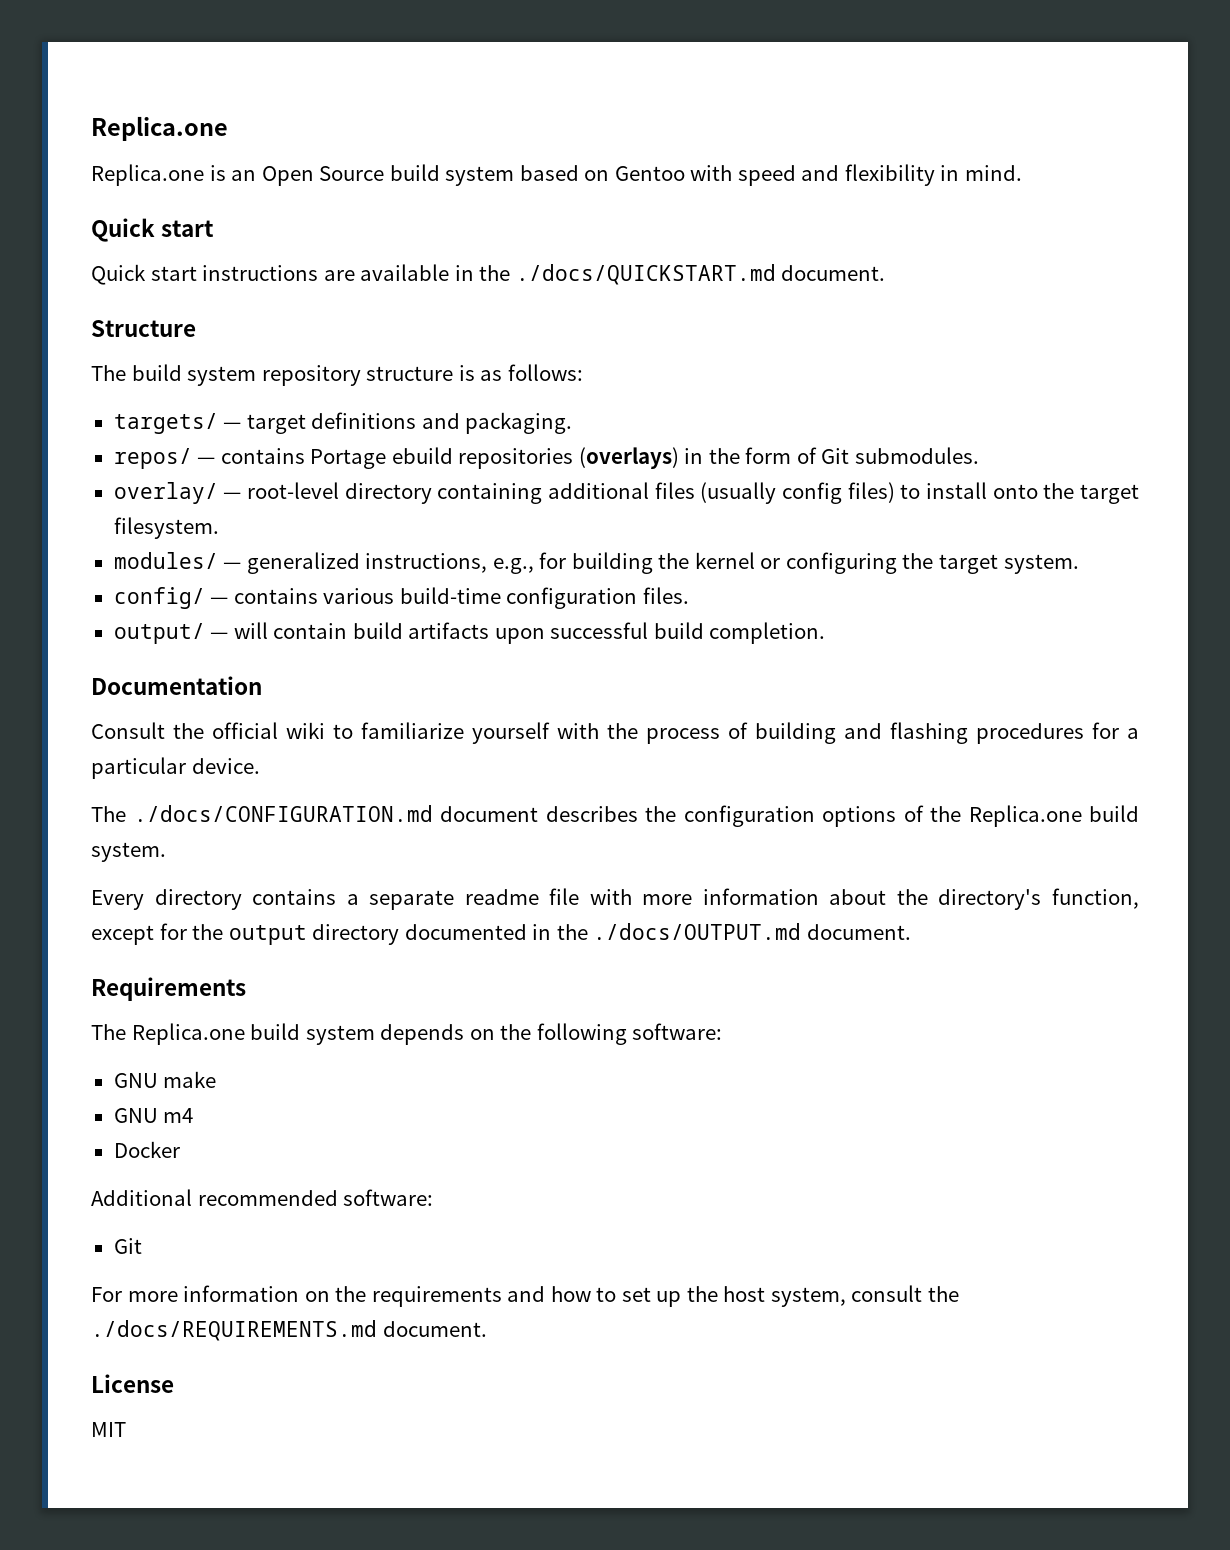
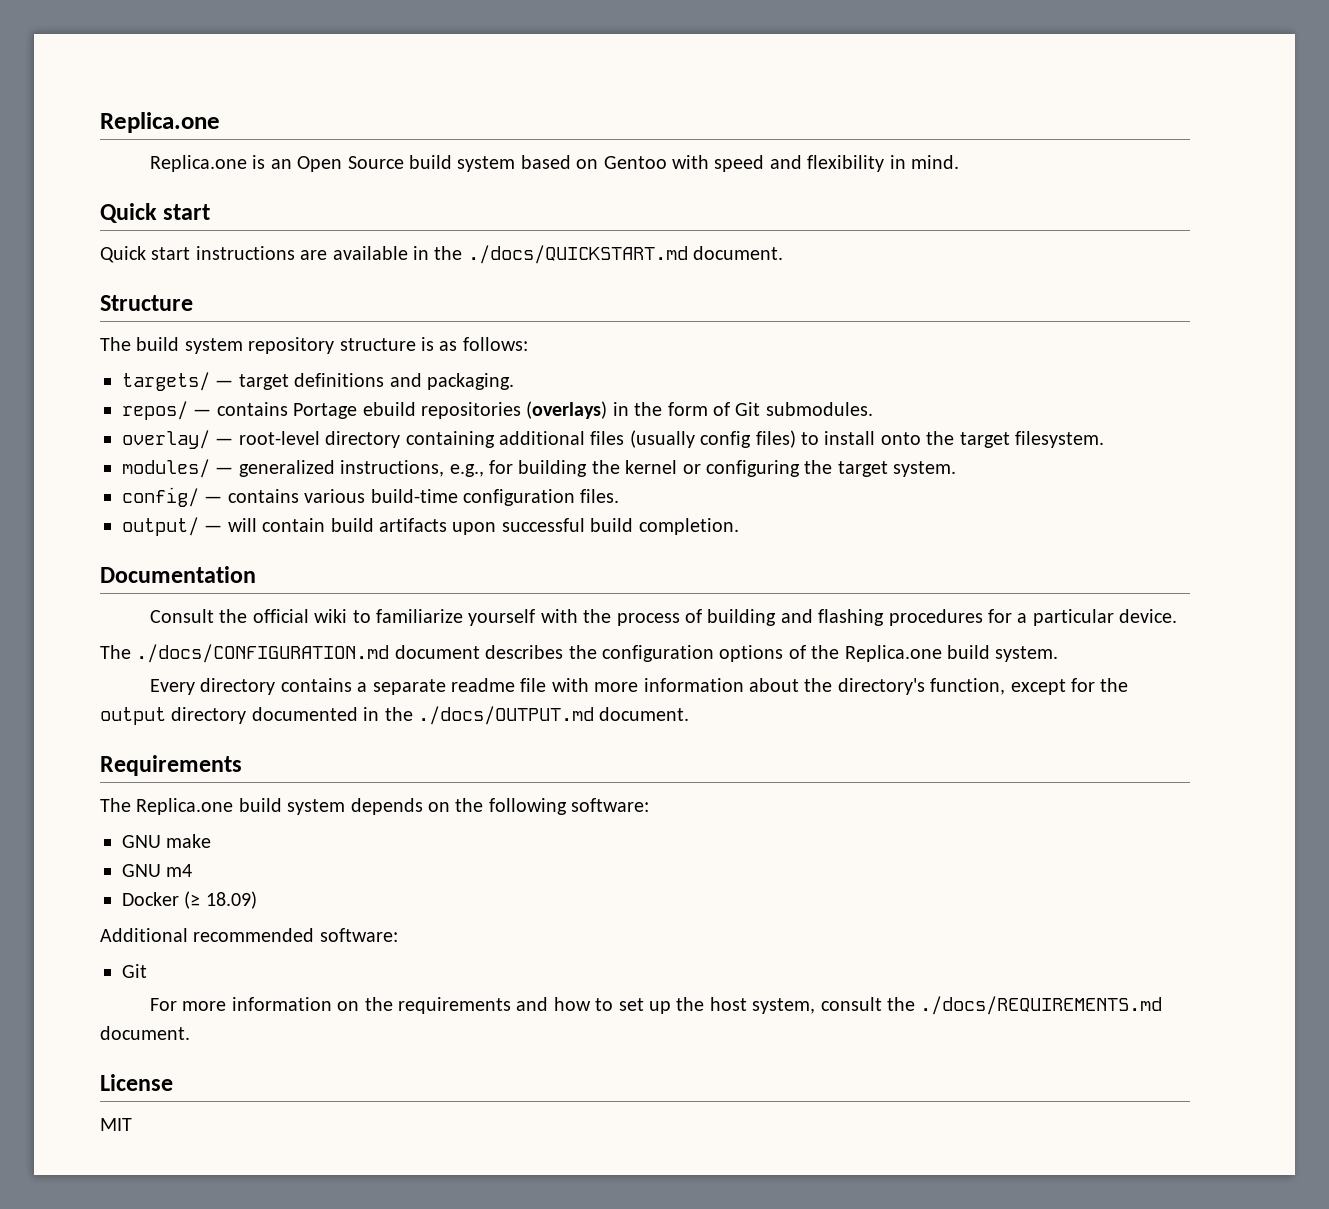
- Docker
+ Docker (≥ 18.09)

